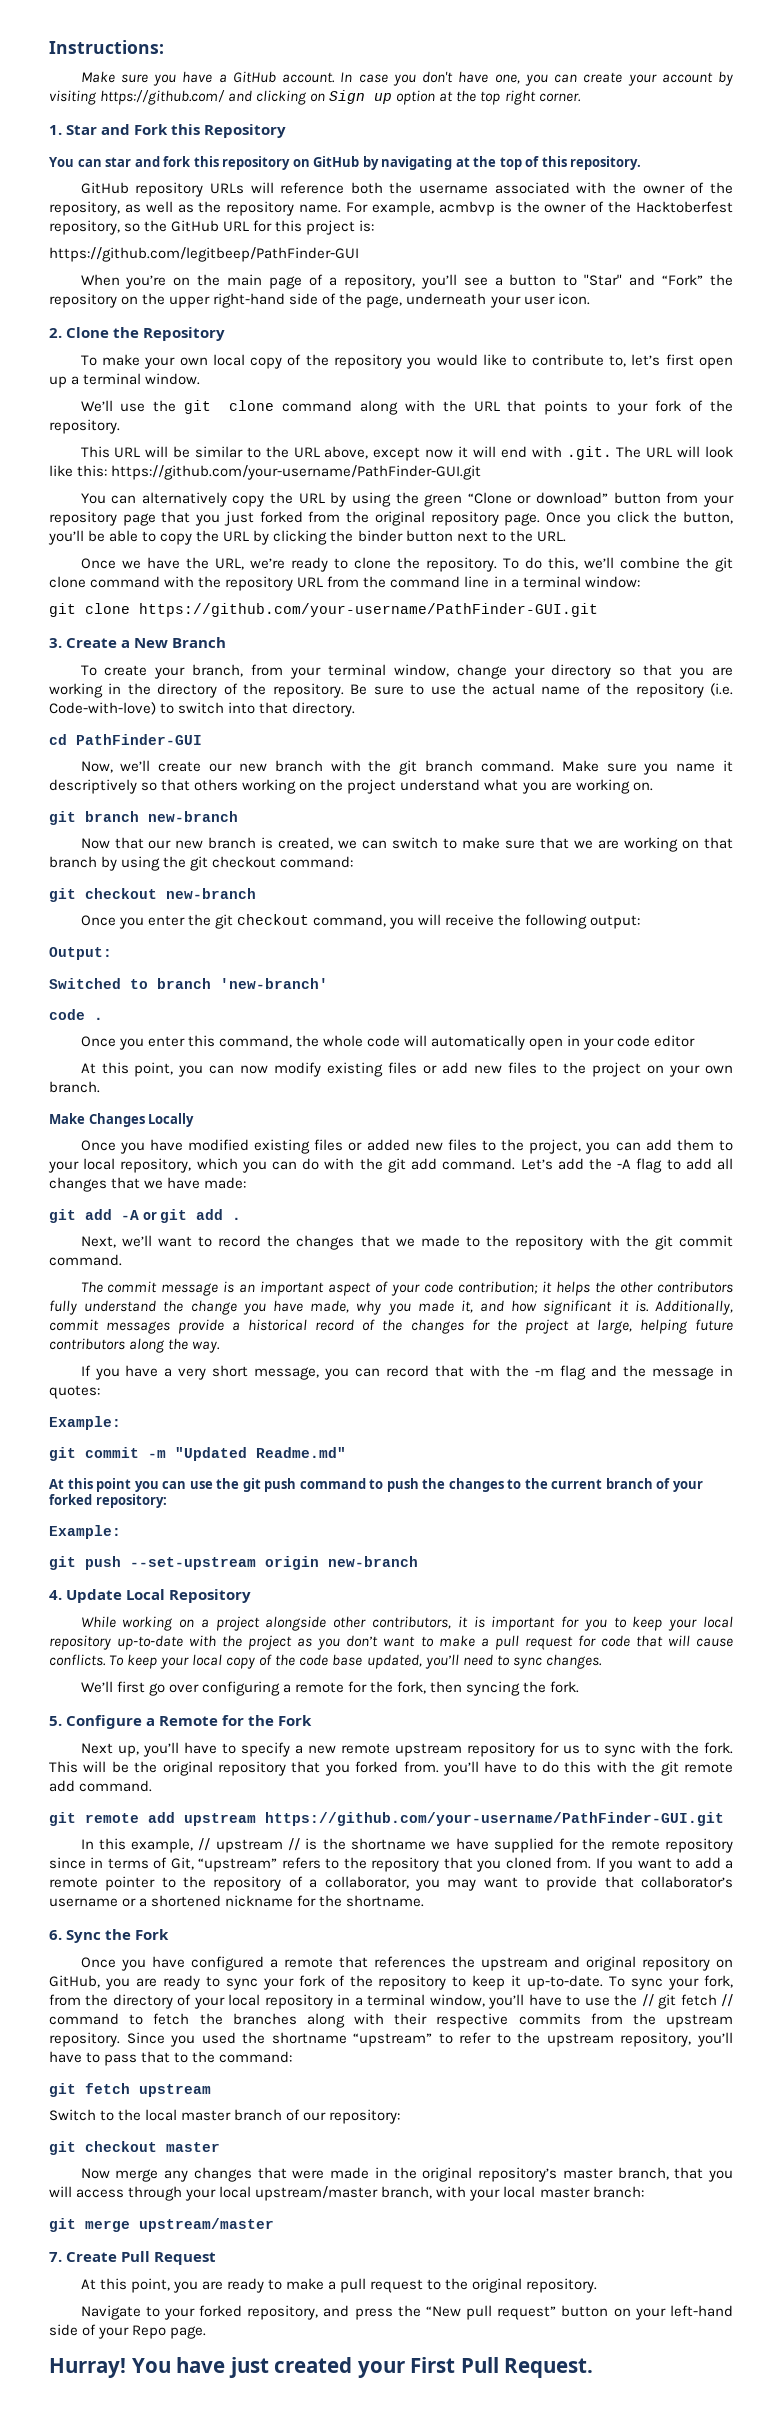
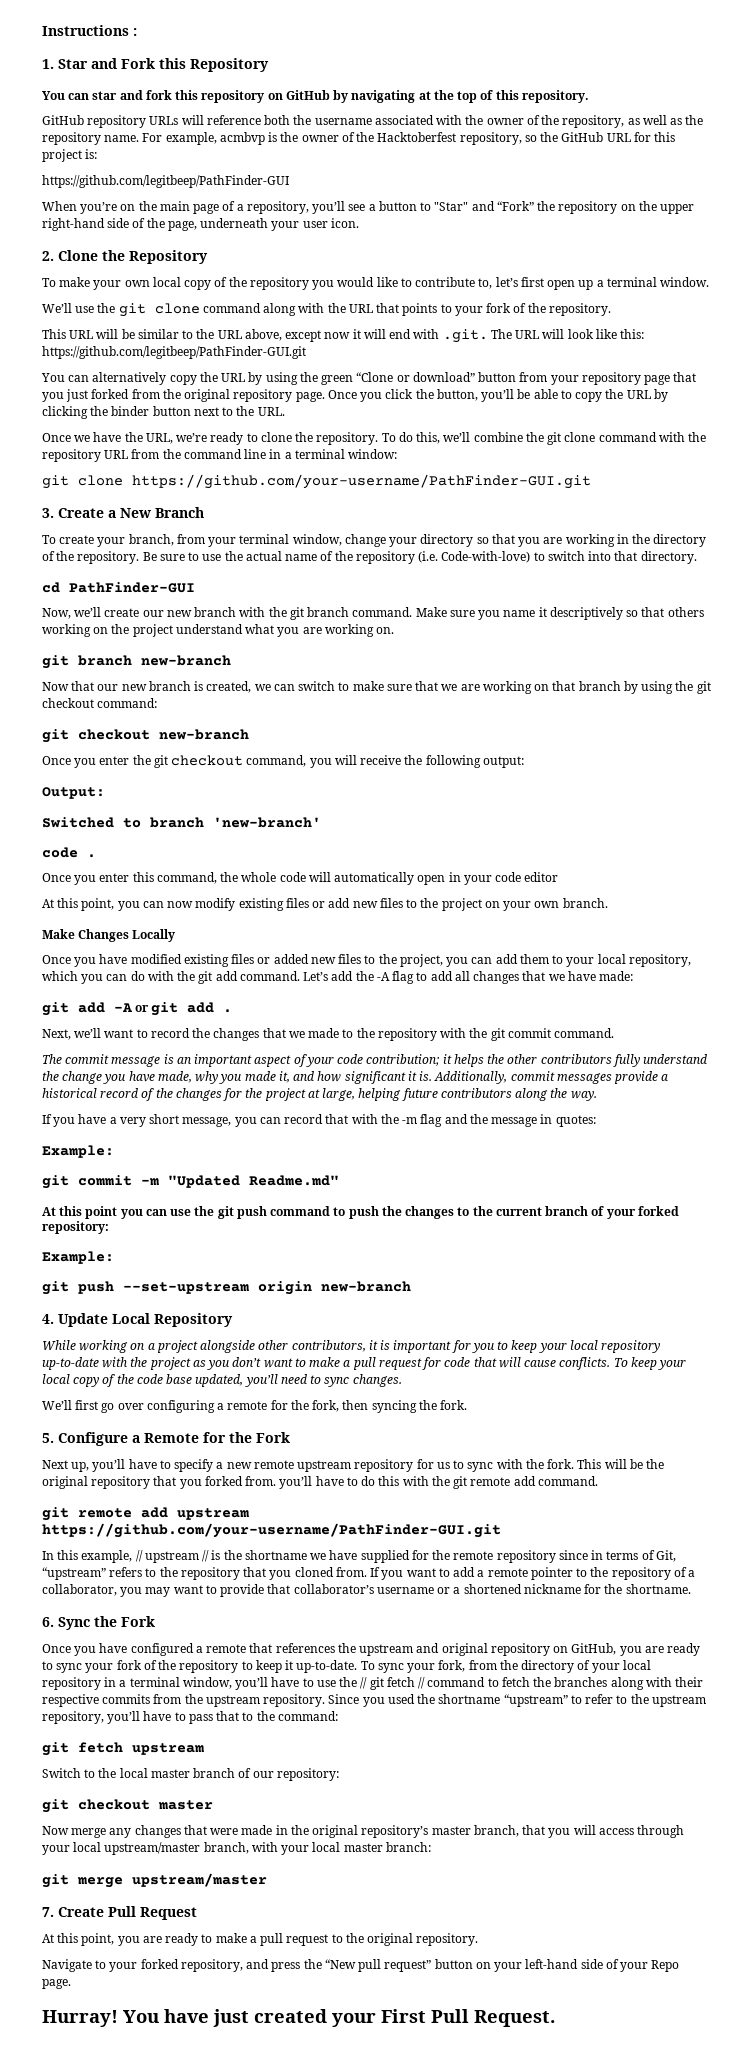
- Instructions:
- Make sure you have a GitHub account. In case you don't have one, you can create your account by visiting https://github.com/ and clicking on Sign up option at the top right corner.
+ Instructions :
- This URL will be similar to the URL above, except now it will end with .git. The URL will look like this: https://github.com/your-username/PathFinder-GUI.git
+ This URL will be similar to the URL above, except now it will end with .git. The URL will look like this: https://github.com/legitbeep/PathFinder-GUI.git

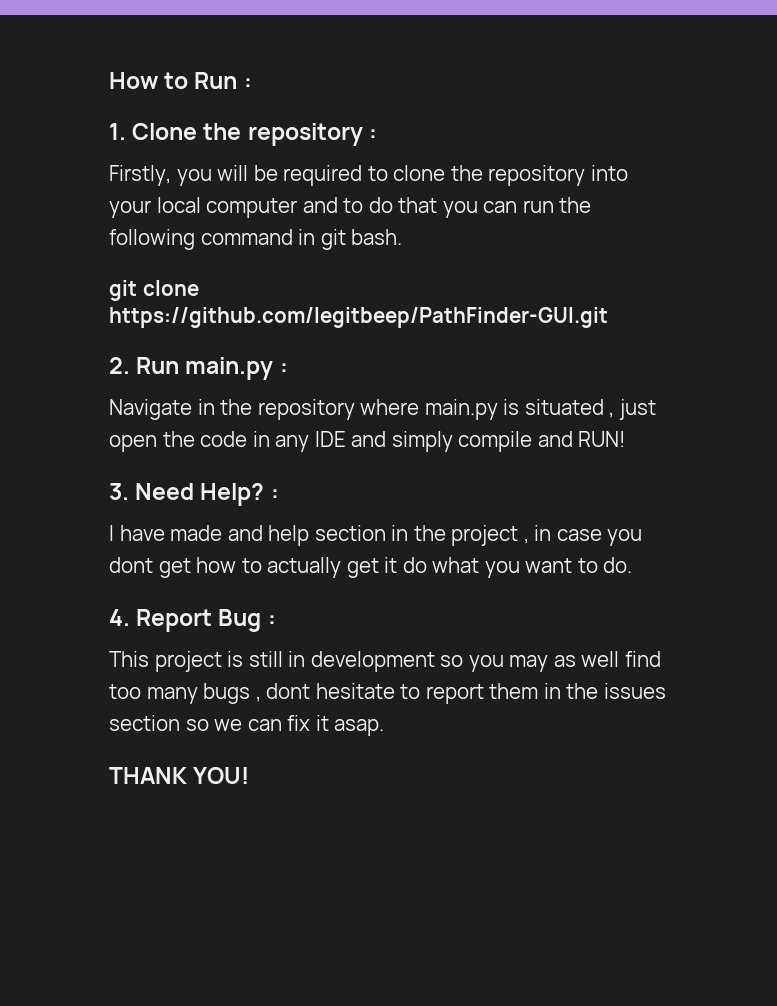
- Instructions :
+ How to Run :
- 1. Star and Fork this Repository
- You can star and fork this repository on GitHub by navigating at the top of this repository.
- GitHub repository URLs will reference both the username associated with the owner of the repository, as well as the repository name. For example, acmbvp is the owner of the Hacktoberfest repository, so the GitHub URL for this project is:
- https://github.com/legitbeep/PathFinder-GUI
- When you’re on the main page of a repository, you’ll see a button to "Star" and “Fork” the repository on the upper right-hand side of the page, underneath your user icon.
- 2. Clone the Repository
- To make your own local copy of the repository you would like to contribute to, let’s first open up a terminal window.
- We’ll use the git clone command along with the URL that points to your fork of the repository.
- This URL will be similar to the URL above, except now it will end with .git. The URL will look like this: https://github.com/legitbeep/PathFinder-GUI.git
- You can alternatively copy the URL by using the green “Clone or download” button from your repository page that you just forked from the original repository page. Once you click the button, you’ll be able to copy the URL by clicking the binder button next to the URL.
- Once we have the URL, we’re ready to clone the repository. To do this, we’ll combine the git clone command with the repository URL from the command line in a terminal window:
- git clone https://github.com/your-username/PathFinder-GUI.git
- 3. Create a New Branch
- To create your branch, from your terminal window, change your directory so that you are working in the directory of the repository. Be sure to use the actual name of the repository (i.e. Code-with-love) to switch into that directory.
- cd PathFinder-GUI
- Now, we’ll create our new branch with the git branch command. Make sure you name it descriptively so that others working on the project understand what you are working on.
- git branch new-branch
- Now that our new branch is created, we can switch to make sure that we are working on that branch by using the git checkout command:
- git checkout new-branch
- Once you enter the git checkout command, you will receive the following output:
- Output:
- Switched to branch 'new-branch'
- code .
- Once you enter this command, the whole code will automatically open in your code editor
- At this point, you can now modify existing files or add new files to the project on your own branch.
- Make Changes Locally
- Once you have modified existing files or added new files to the project, you can add them to your local repository, which you can do with the git add command. Let’s add the -A flag to add all changes that we have made:
- git add -A or git add .
- Next, we’ll want to record the changes that we made to the repository with the git commit command.
- The commit message is an important aspect of your code contribution; it helps the other contributors fully understand the change you have made, why you made it, and how significant it is. Additionally, commit messages provide a historical record of the changes for the project at large, helping future contributors along the way.
- If you have a very short message, you can record that with the -m flag and the message in quotes:
- Example:
- git commit -m "Updated Readme.md"
- At this point you can use the git push command to push the changes to the current branch of your forked repository:
- Example:
- git push --set-upstream origin new-branch
- 4. Update Local Repository
- While working on a project alongside other contributors, it is important for you to keep your local repository up-to-date with the project as you don’t want to make a pull request for code that will cause conflicts. To keep your local copy of the code base updated, you’ll need to sync changes.
- We’ll first go over configuring a remote for the fork, then syncing the fork.
- 5. Configure a Remote for the Fork
- Next up, you’ll have to specify a new remote upstream repository for us to sync with the fork. This will be the original repository that you forked from. you’ll have to do this with the git remote add command.
- git remote add upstream https://github.com/your-username/PathFinder-GUI.git
- In this example, // upstream // is the shortname we have supplied for the remote repository since in terms of Git, “upstream” refers to the repository that you cloned from. If you want to add a remote pointer to the repository of a collaborator, you may want to provide that collaborator’s username or a shortened nickname for the shortname.
- 6. Sync the Fork
- Once you have configured a remote that references the upstream and original repository on GitHub, you are ready to sync your fork of the repository to keep it up-to-date. To sync your fork, from the directory of your local repository in a terminal window, you’ll have to use the // git fetch // command to fetch the branches along with their respective commits from the upstream repository. Since you used the shortname “upstream” to refer to the upstream repository, you’ll have to pass that to the command:
- git fetch upstream
- Switch to the local master branch of our repository:
- git checkout master
- Now merge any changes that were made in the original repository’s master branch, that you will access through your local upstream/master branch, with your local master branch:
- git merge upstream/master
- 7. Create Pull Request
- At this point, you are ready to make a pull request to the original repository.
- Navigate to your forked repository, and press the “New pull request” button on your left-hand side of your Repo page.
- Hurray! You have just created your First Pull Request.
+ 1. Clone the repository :
+ Firstly, you will be required to clone the repository into your local computer and to do that you can run the following command in git bash.
+ git clone https://github.com/legitbeep/PathFinder-GUI.git
+ 2. Run main.py :
+ Navigate in the repository where main.py is situated , just open the code in any IDE and simply compile and RUN!
+ 3. Need Help? :
+ I have made and help section in the project , in case you dont get how to actually get it do what you want to do.
+ 4. Report Bug :
+ This project is still in development so you may as well find too many bugs , dont hesitate to report them in the issues section so we can fix it asap.
+ THANK YOU!

